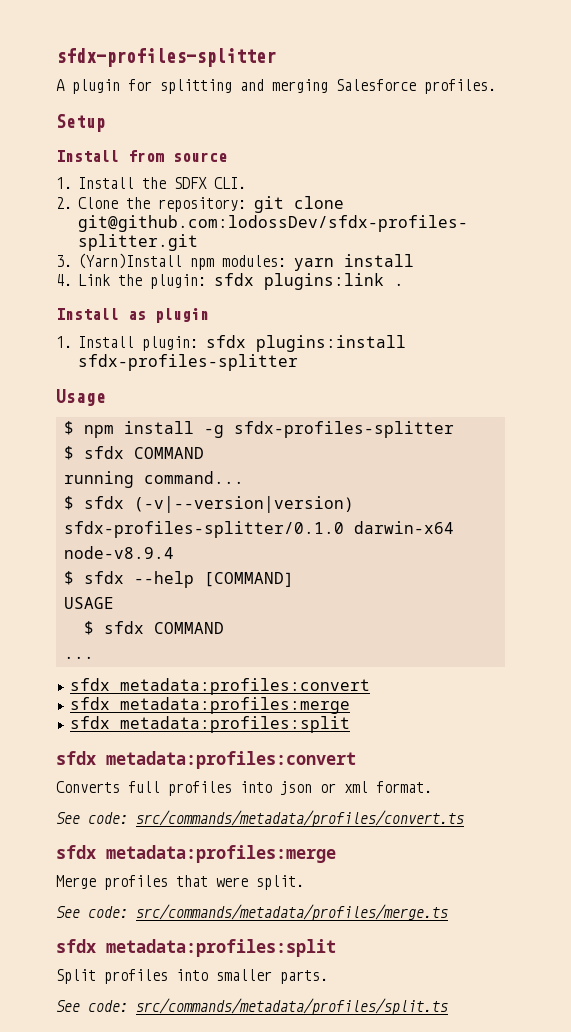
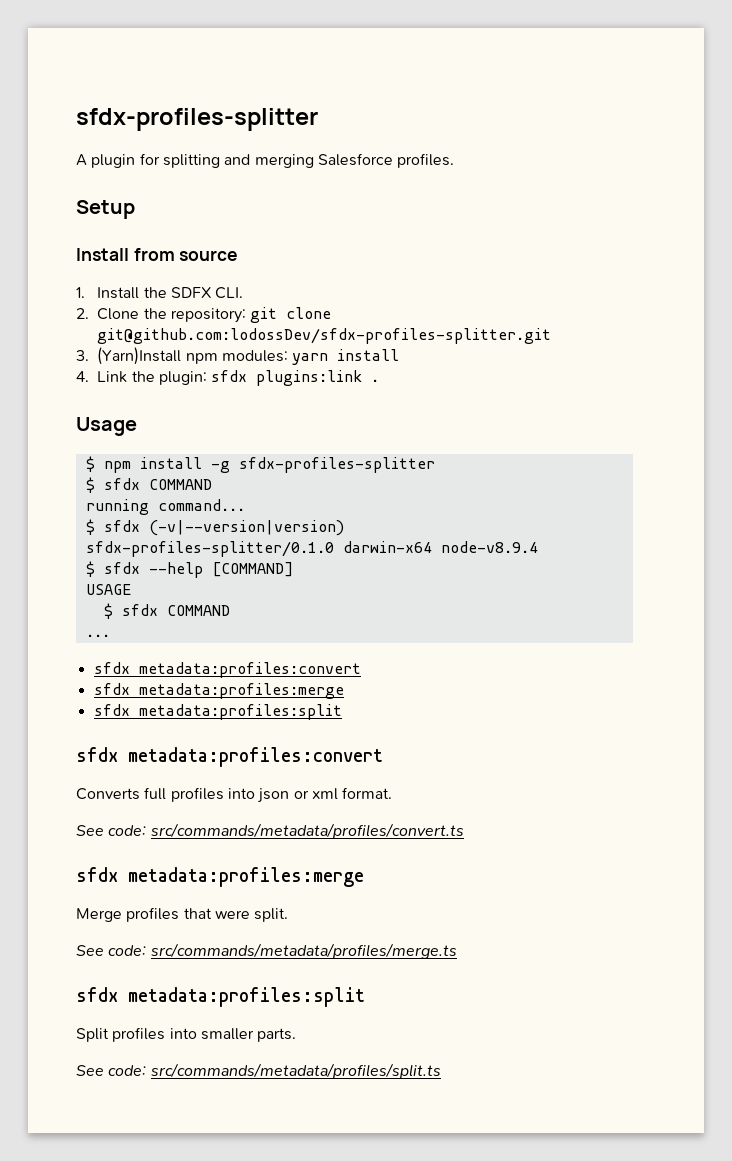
- Install as plugin
- 1. Install plugin: sfdx plugins:install sfdx-profiles-splitter

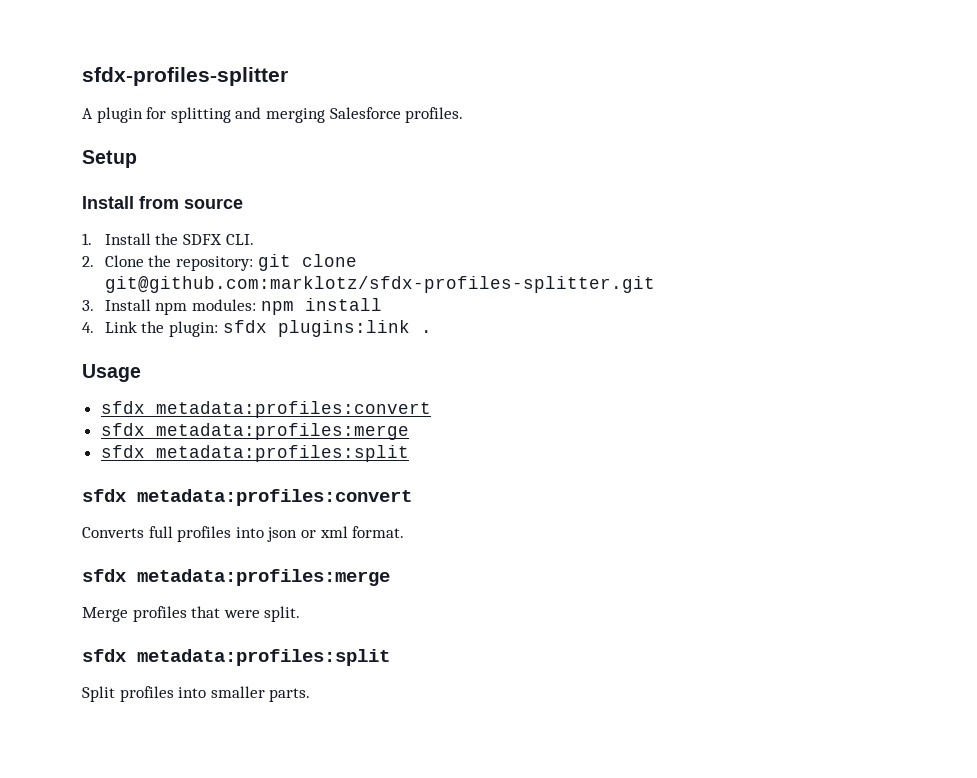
- 2. Clone the repository: git clone git@github.com:lodossDev/sfdx-profiles-splitter.git
+ 2. Clone the repository: git clone git@github.com:marklotz/sfdx-profiles-splitter.git
- 3. (Yarn)Install npm modules: yarn install
+ 3. Install npm modules: npm install
- $ npm install -g sfdx-profiles-splitter
- $ sfdx COMMAND
- running command...
- $ sfdx (-v|--version|version)
- sfdx-profiles-splitter/0.1.0 darwin-x64 node-v8.9.4
- $ sfdx --help [COMMAND]
- USAGE
- $ sfdx COMMAND
- ...
- See code: src/commands/metadata/profiles/convert.ts
- See code: src/commands/metadata/profiles/merge.ts
- See code: src/commands/metadata/profiles/split.ts

